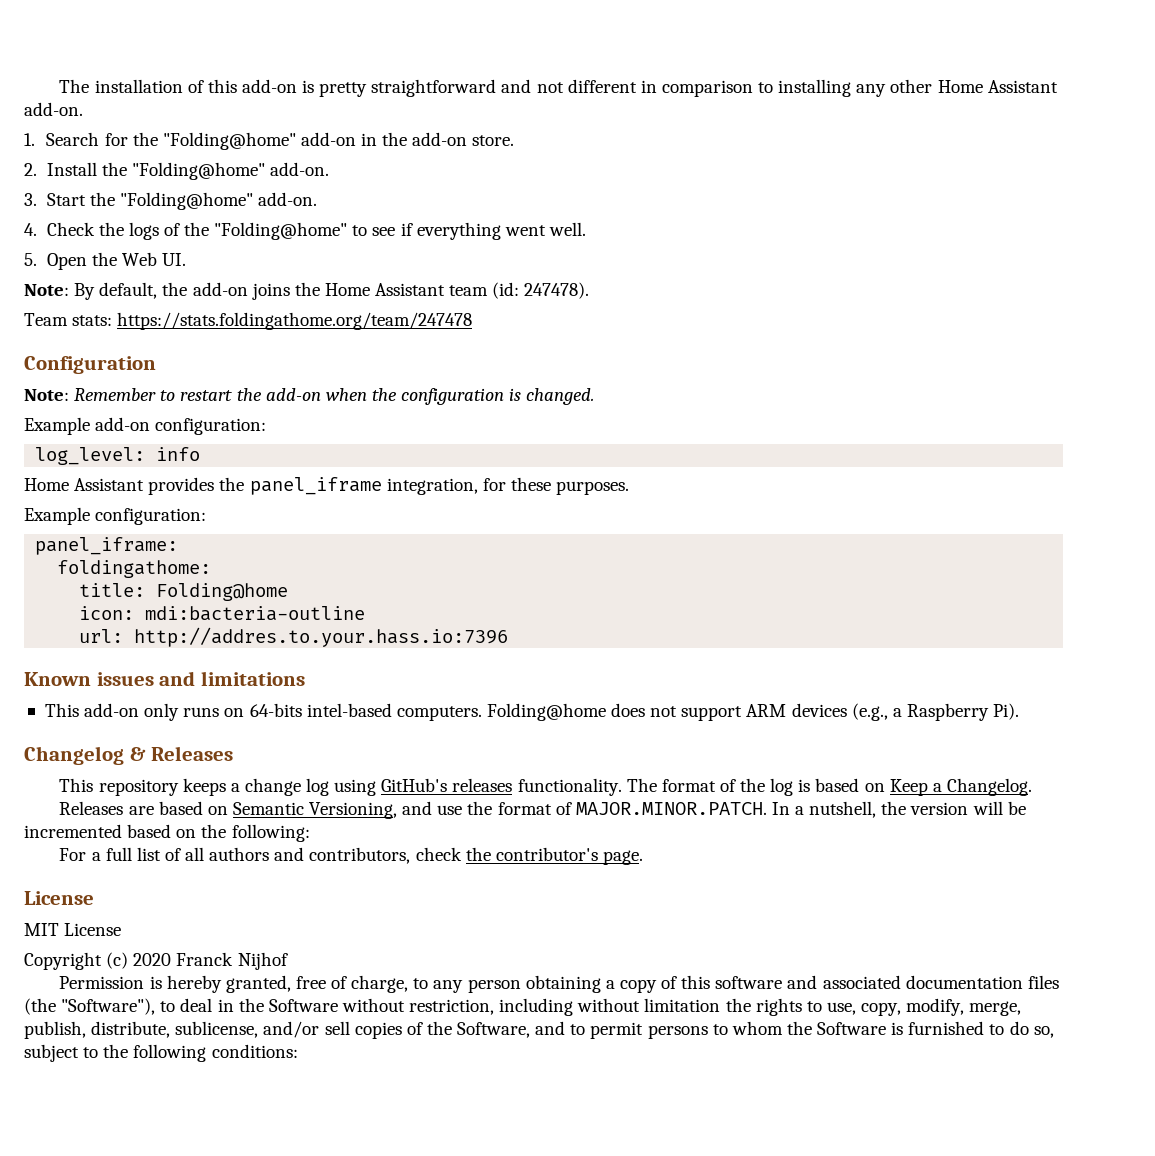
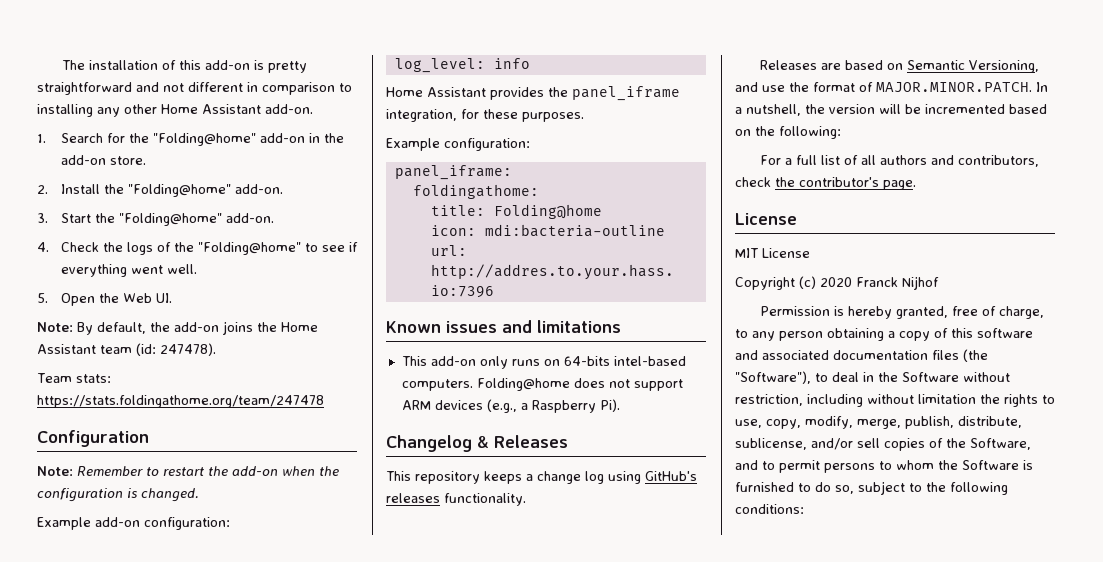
- The format of the log is based on Keep a Changelog.

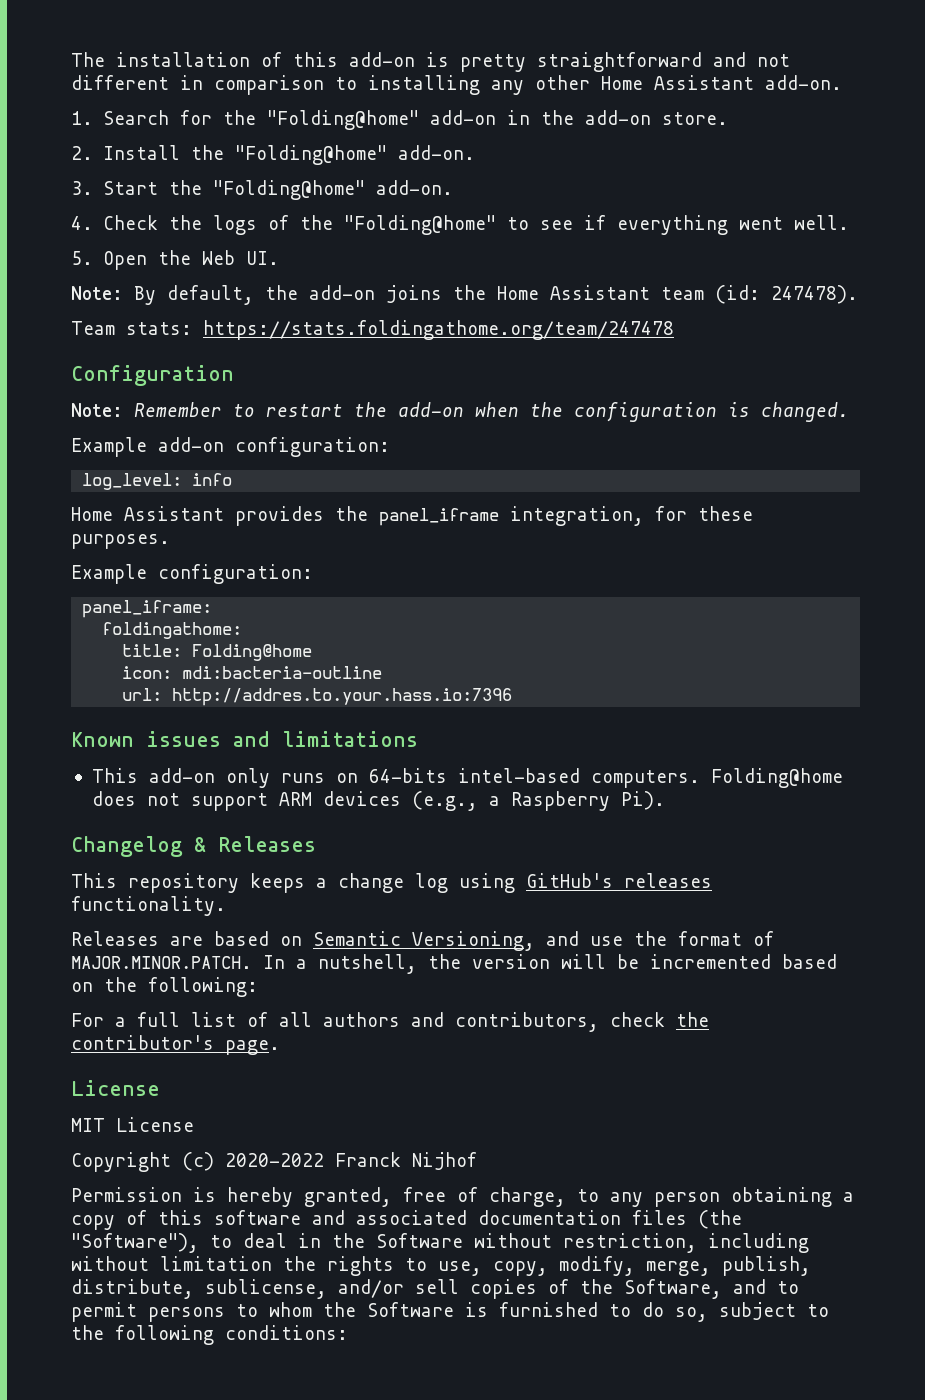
- Copyright (c) 2020 Franck Nijhof
+ Copyright (c) 2020-2022 Franck Nijhof

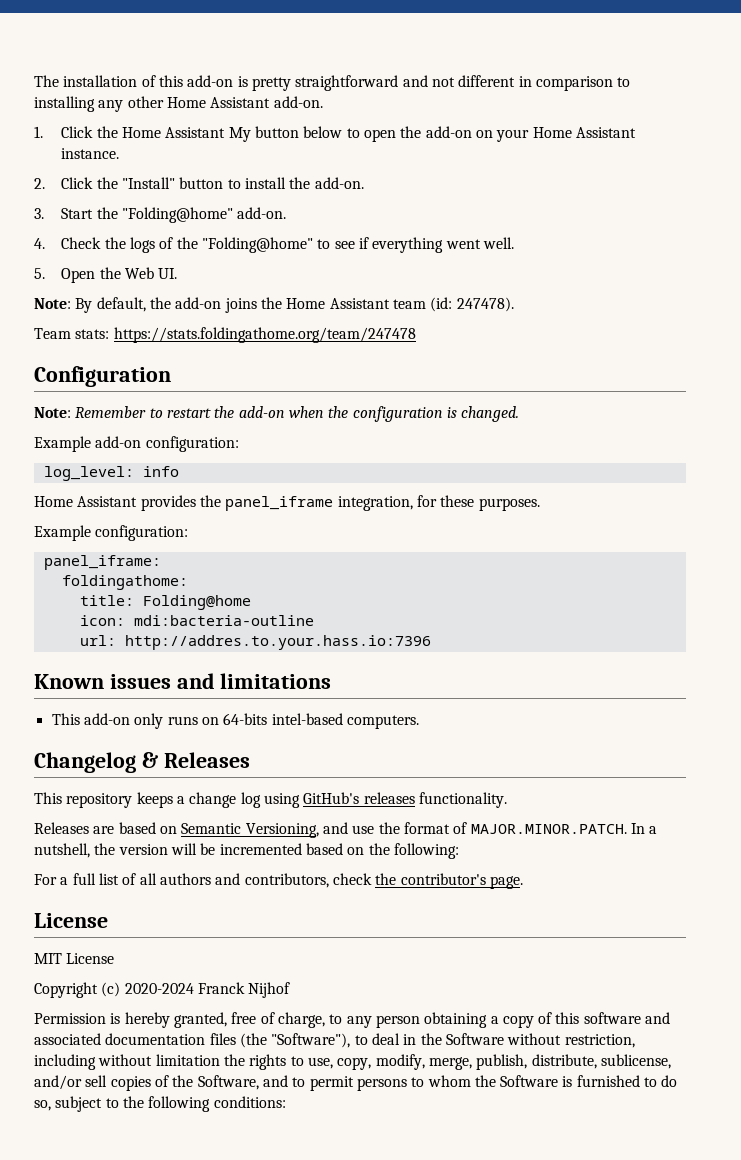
- 1. Search for the "Folding@home" add-on in the add-on store.
- 2. Install the "Folding@home" add-on.
+ 1. Click the Home Assistant My button below to open the add-on on your Home Assistant instance.
+ 2. Click the "Install" button to install the add-on.
- Folding@home does not support ARM devices (e.g., a Raspberry Pi).
- Copyright (c) 2020-2022 Franck Nijhof
+ Copyright (c) 2020-2024 Franck Nijhof

